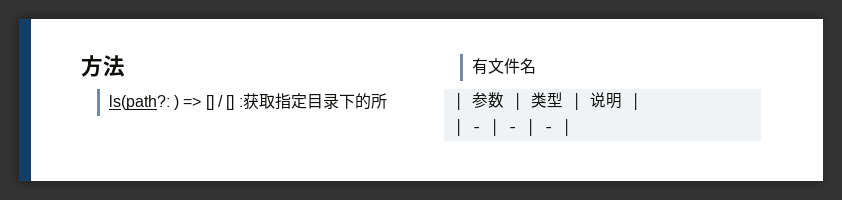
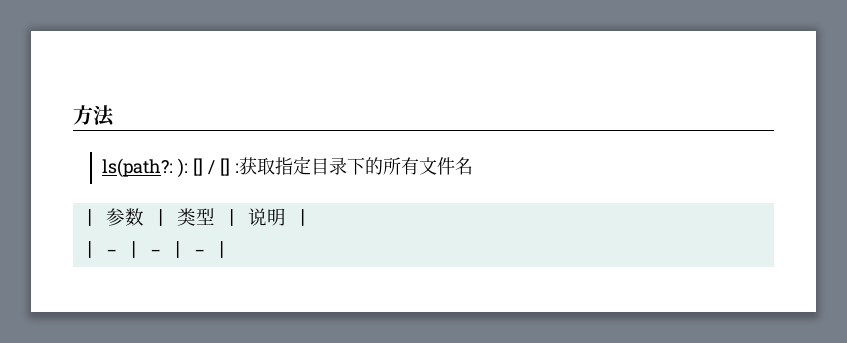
- ls(path?: ) => [] / [] :获取指定目录下的所有文件名
+ ls(path?: ): [] / [] :获取指定目录下的所有文件名

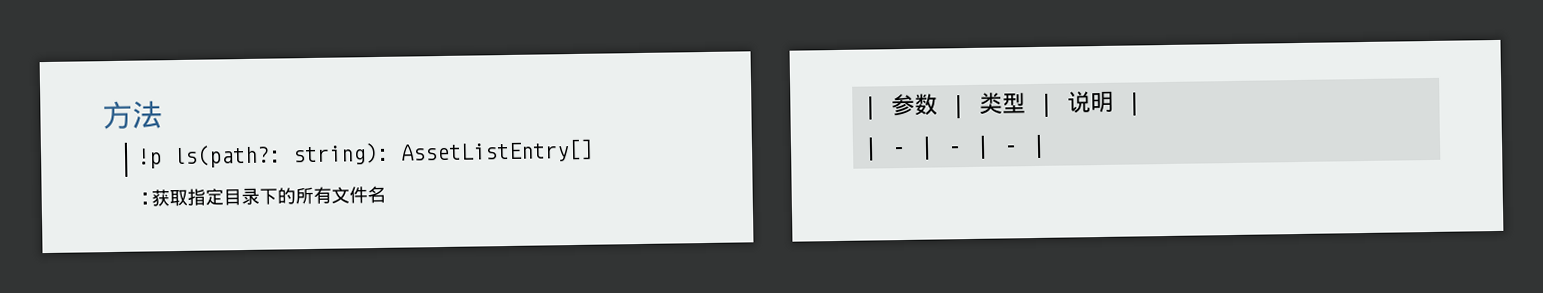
- ls(path?: ): [] / [] :获取指定目录下的所有文件名
+ !p ls(path?: string): AssetListEntry[]
+ :获取指定目录下的所有文件名

